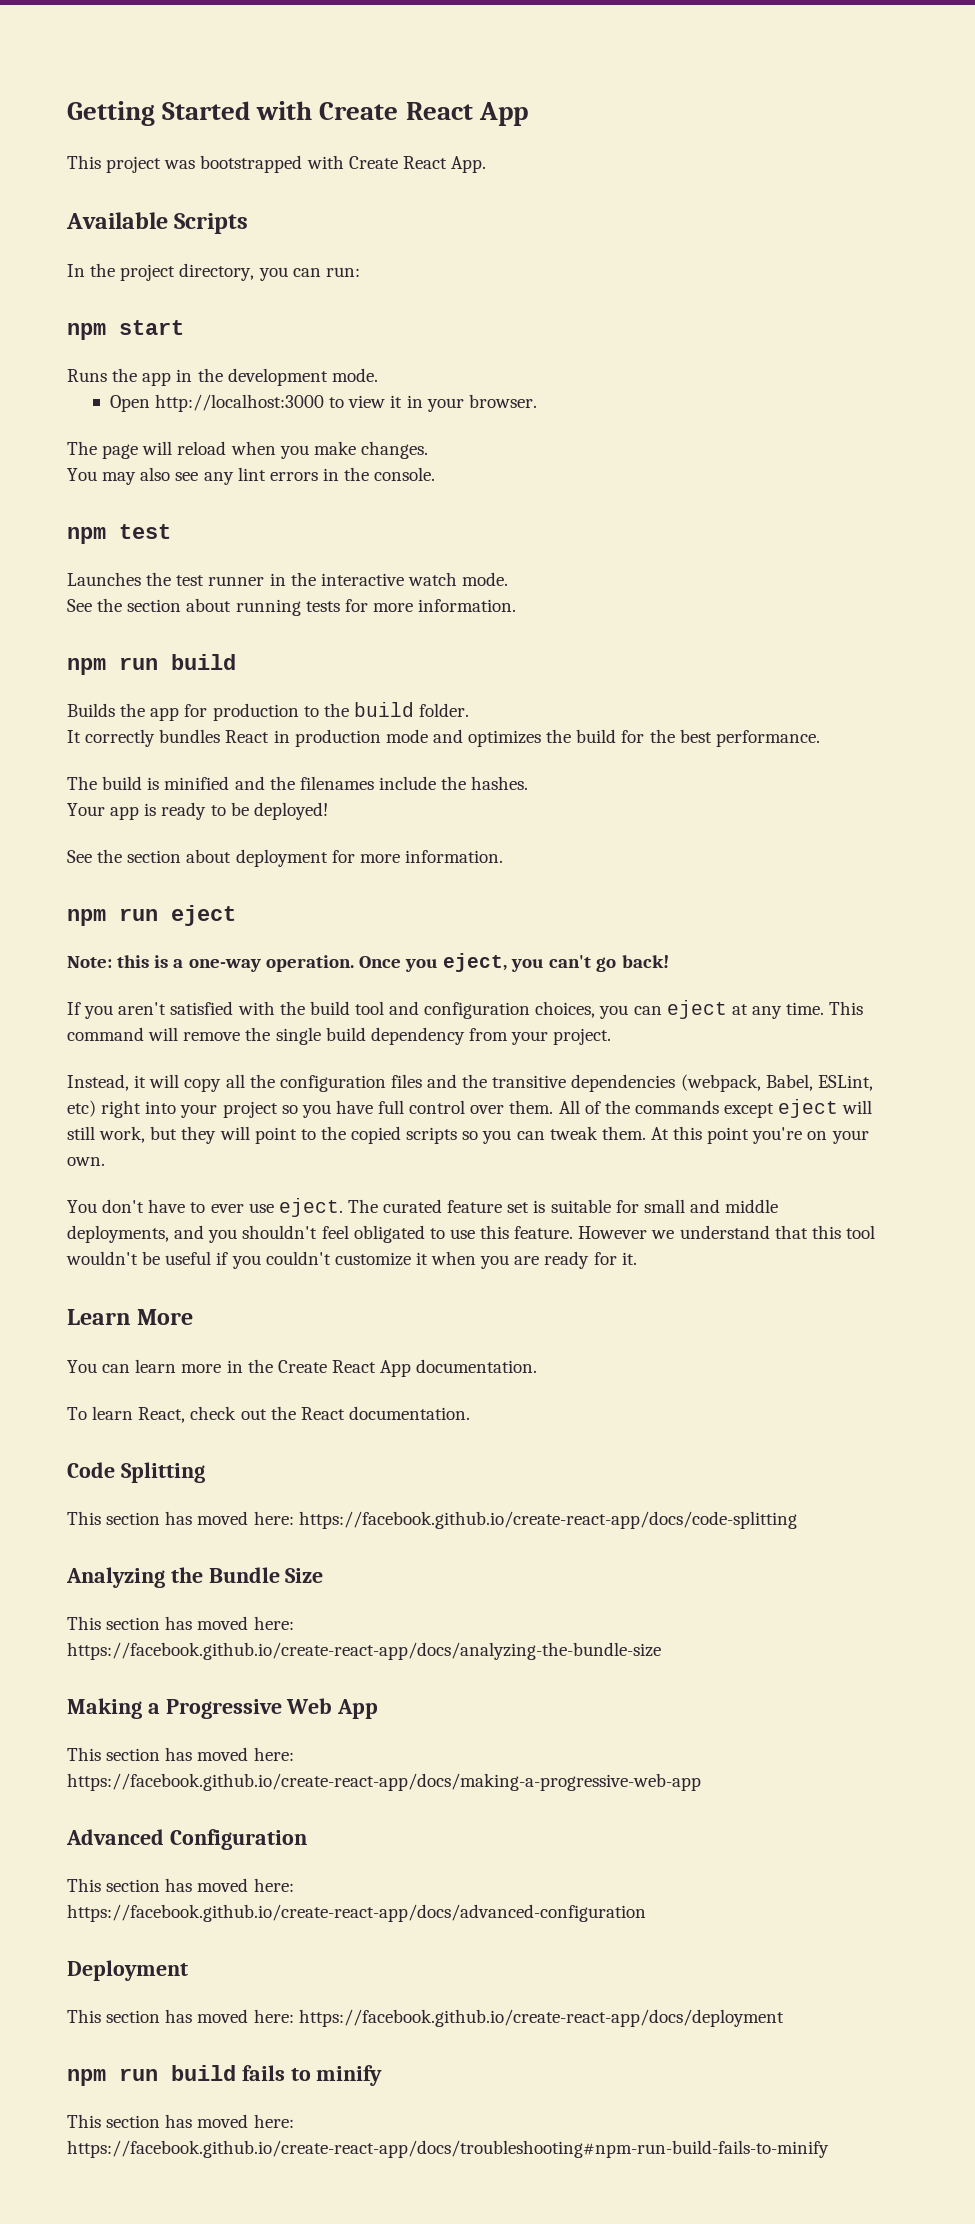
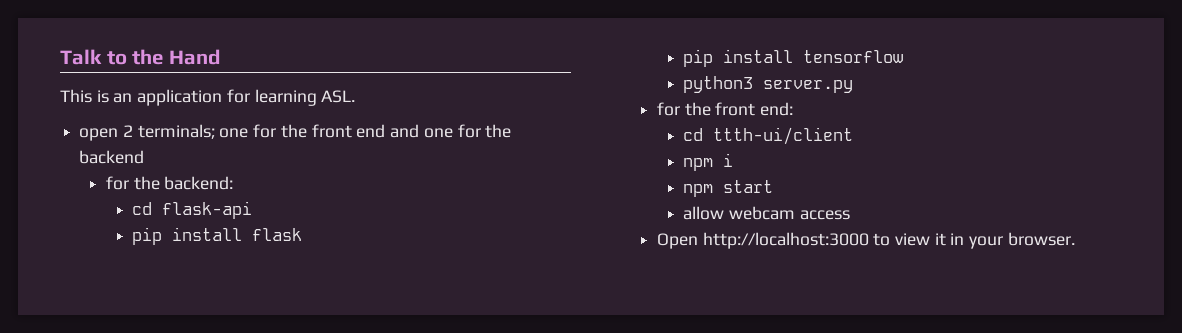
- Getting Started with Create React App
- This project was bootstrapped with Create React App.
- Available Scripts
- In the project directory, you can run:
+ Talk to the Hand
+ This is an application for learning ASL.
+ open 2 terminals; one for the front end and one for the backend
+ for the backend:
+ cd flask-api
+ pip install flask
+ pip install tensorflow
+ python3 server.py
+ for the front end:
+ cd ttth-ui/client
+ npm i
  npm start
- Runs the app in the development mode.
+ allow webcam access
- The page will reload when you make changes.
- You may also see any lint errors in the console.
- npm test
- Launches the test runner in the interactive watch mode.
- See the section about running tests for more information.
- npm run build
- Builds the app for production to the build folder.
- It correctly bundles React in production mode and optimizes the build for the best performance.
- The build is minified and the filenames include the hashes.
- Your app is ready to be deployed!
- See the section about deployment for more information.
- npm run eject
- Note: this is a one-way operation. Once you eject, you can't go back!
- If you aren't satisfied with the build tool and configuration choices, you can eject at any time. This command will remove the single build dependency from your project.
- Instead, it will copy all the configuration files and the transitive dependencies (webpack, Babel, ESLint, etc) right into your project so you have full control over them. All of the commands except eject will still work, but they will point to the copied scripts so you can tweak them. At this point you're on your own.
- You don't have to ever use eject. The curated feature set is suitable for small and middle deployments, and you shouldn't feel obligated to use this feature. However we understand that this tool wouldn't be useful if you couldn't customize it when you are ready for it.
- Learn More
- You can learn more in the Create React App documentation.
- To learn React, check out the React documentation.
- Code Splitting
- This section has moved here: https://facebook.github.io/create-react-app/docs/code-splitting
- Analyzing the Bundle Size
- This section has moved here: https://facebook.github.io/create-react-app/docs/analyzing-the-bundle-size
- Making a Progressive Web App
- This section has moved here: https://facebook.github.io/create-react-app/docs/making-a-progressive-web-app
- Advanced Configuration
- This section has moved here: https://facebook.github.io/create-react-app/docs/advanced-configuration
- Deployment
- This section has moved here: https://facebook.github.io/create-react-app/docs/deployment
- npm run build fails to minify
- This section has moved here: https://facebook.github.io/create-react-app/docs/troubleshooting#npm-run-build-fails-to-minify

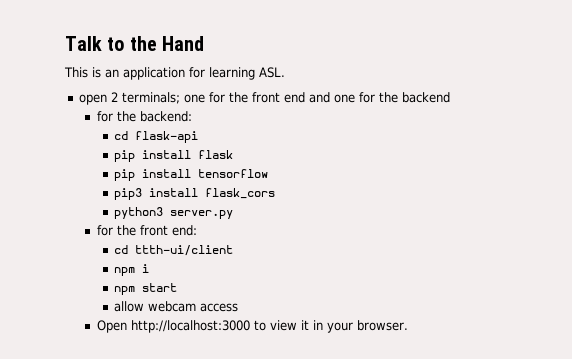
+ pip3 install flask_cors

